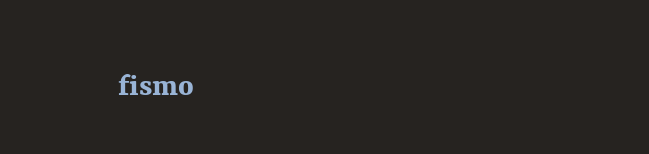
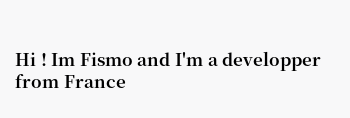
- fismo
+ Hi ! Im Fismo and I'm a developper from France

